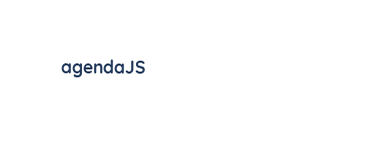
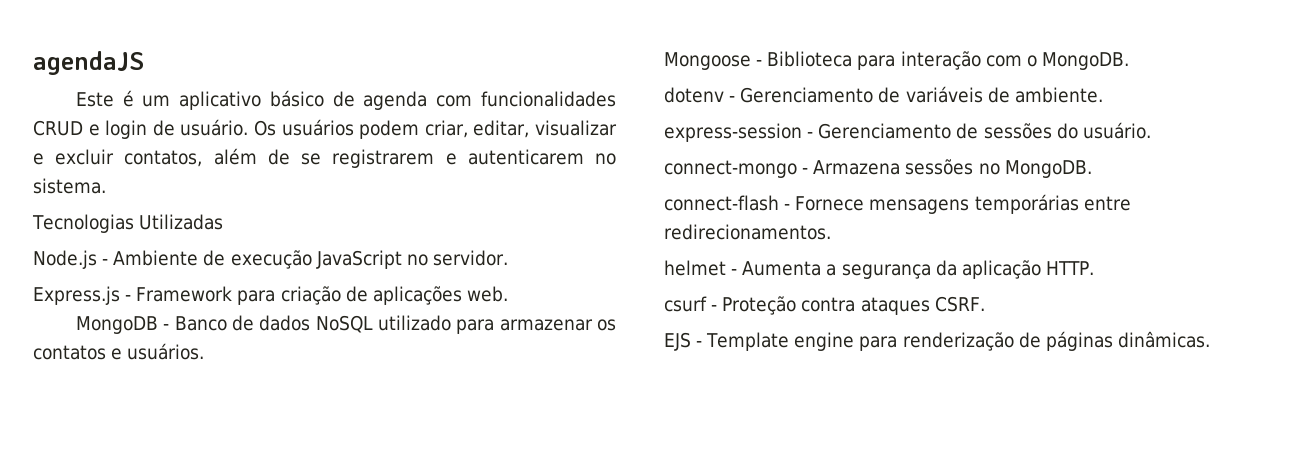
+ Este é um aplicativo básico de agenda com funcionalidades CRUD e login de usuário. Os usuários podem criar, editar, visualizar e excluir contatos, além de se registrarem e autenticarem no sistema.
+ Tecnologias Utilizadas
+ Node.js - Ambiente de execução JavaScript no servidor.
+ Express.js - Framework para criação de aplicações web.
+ MongoDB - Banco de dados NoSQL utilizado para armazenar os contatos e usuários.
+ Mongoose - Biblioteca para interação com o MongoDB.
+ dotenv - Gerenciamento de variáveis de ambiente.
+ express-session - Gerenciamento de sessões do usuário.
+ connect-mongo - Armazena sessões no MongoDB.
+ connect-flash - Fornece mensagens temporárias entre redirecionamentos.
+ helmet - Aumenta a segurança da aplicação HTTP.
+ csurf - Proteção contra ataques CSRF.
+ EJS - Template engine para renderização de páginas dinâmicas.

